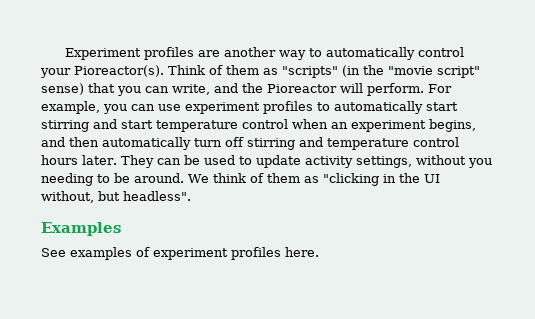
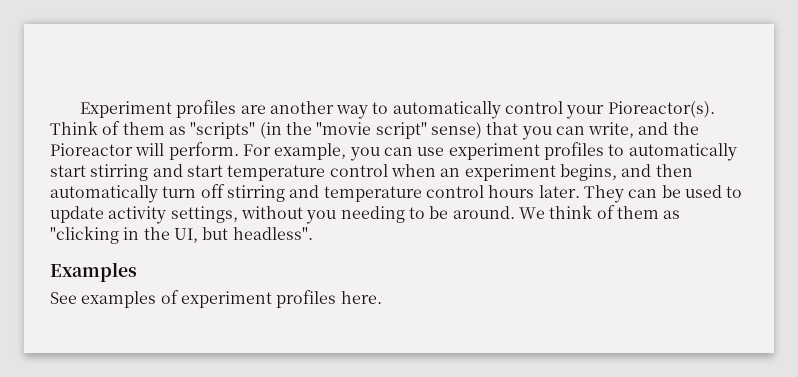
- We think of them as "clicking in the UI without, but headless".
+ We think of them as "clicking in the UI, but headless".

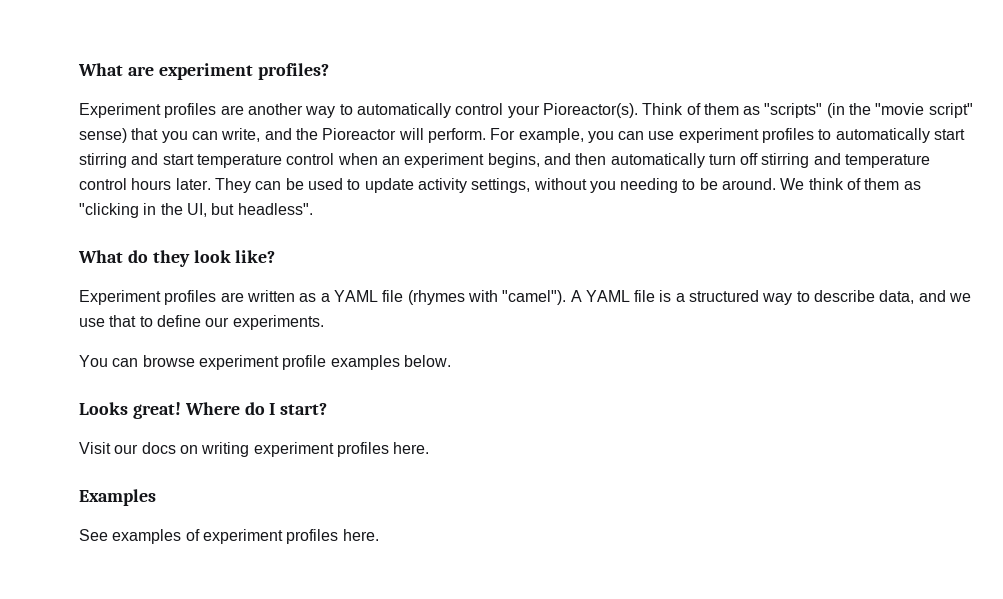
+ What are experiment profiles?
+ What do they look like?
+ Experiment profiles are written as a YAML file (rhymes with "camel"). A YAML file is a structured way to describe data, and we use that to define our experiments.
+ You can browse experiment profile examples below.
+ Looks great! Where do I start?
+ Visit our docs on writing experiment profiles here.

